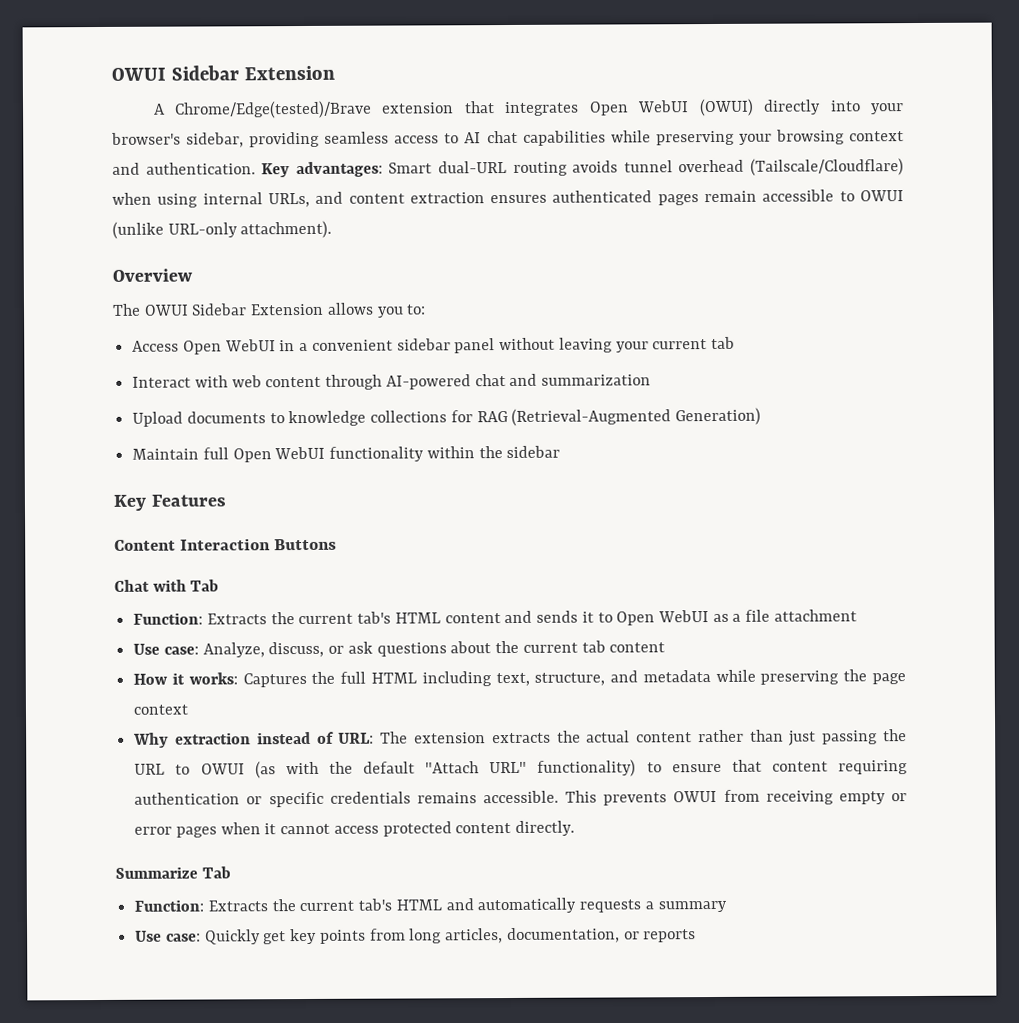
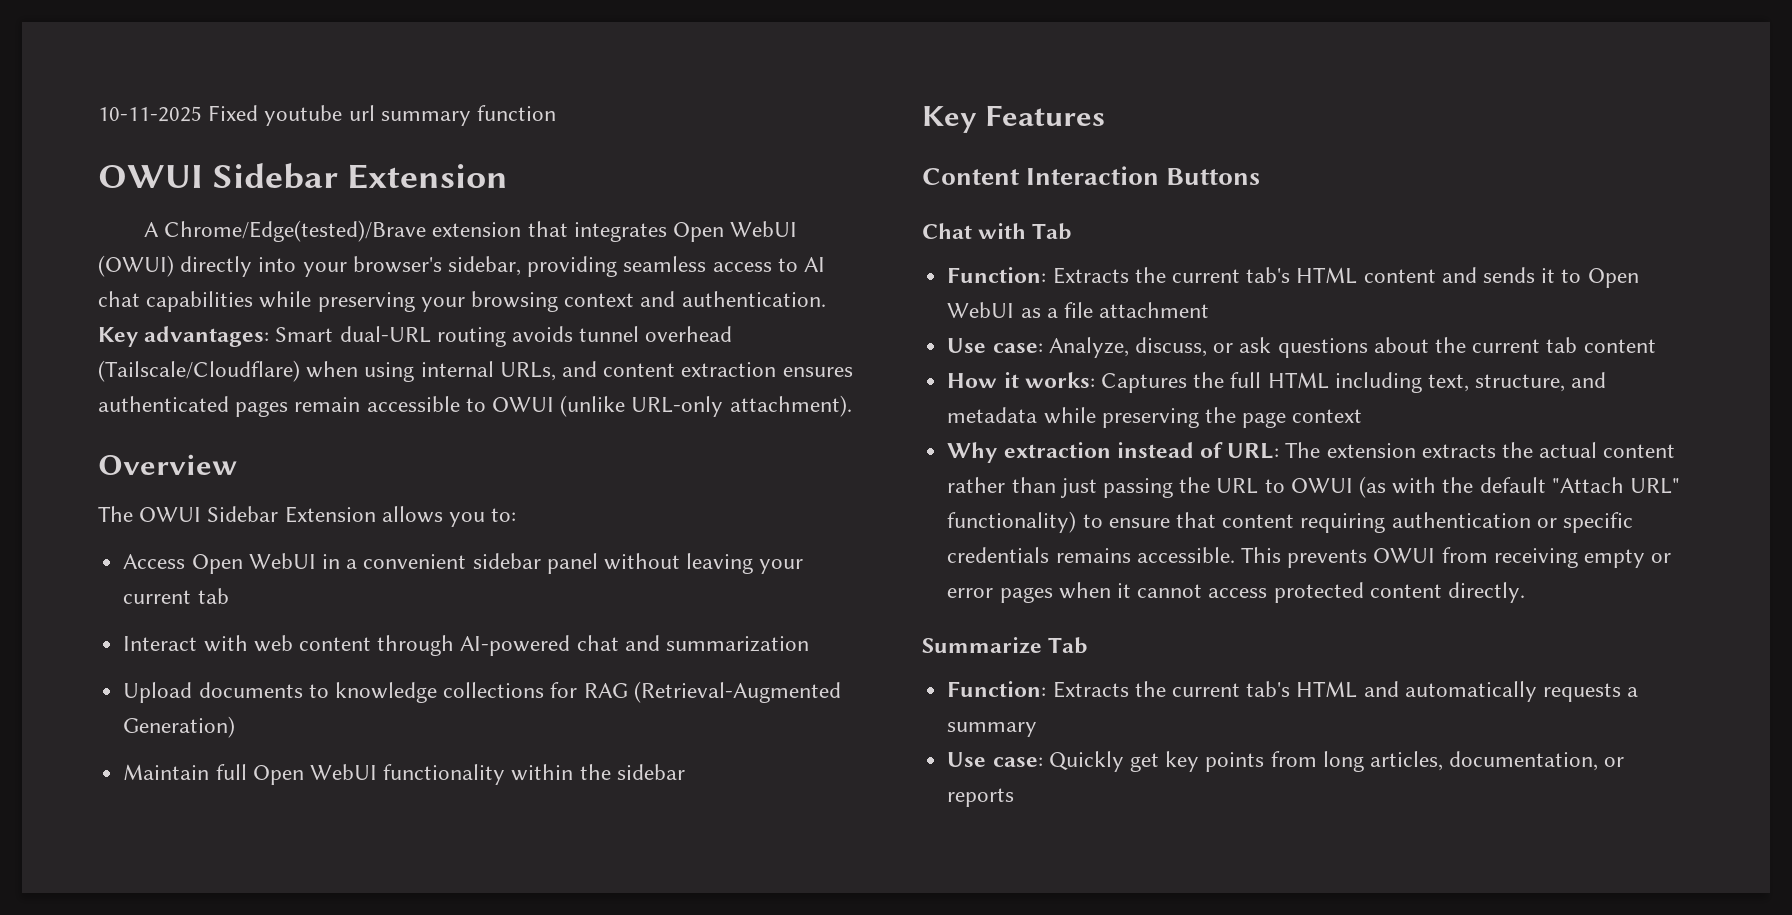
+ 10-11-2025 Fixed youtube url summary function

